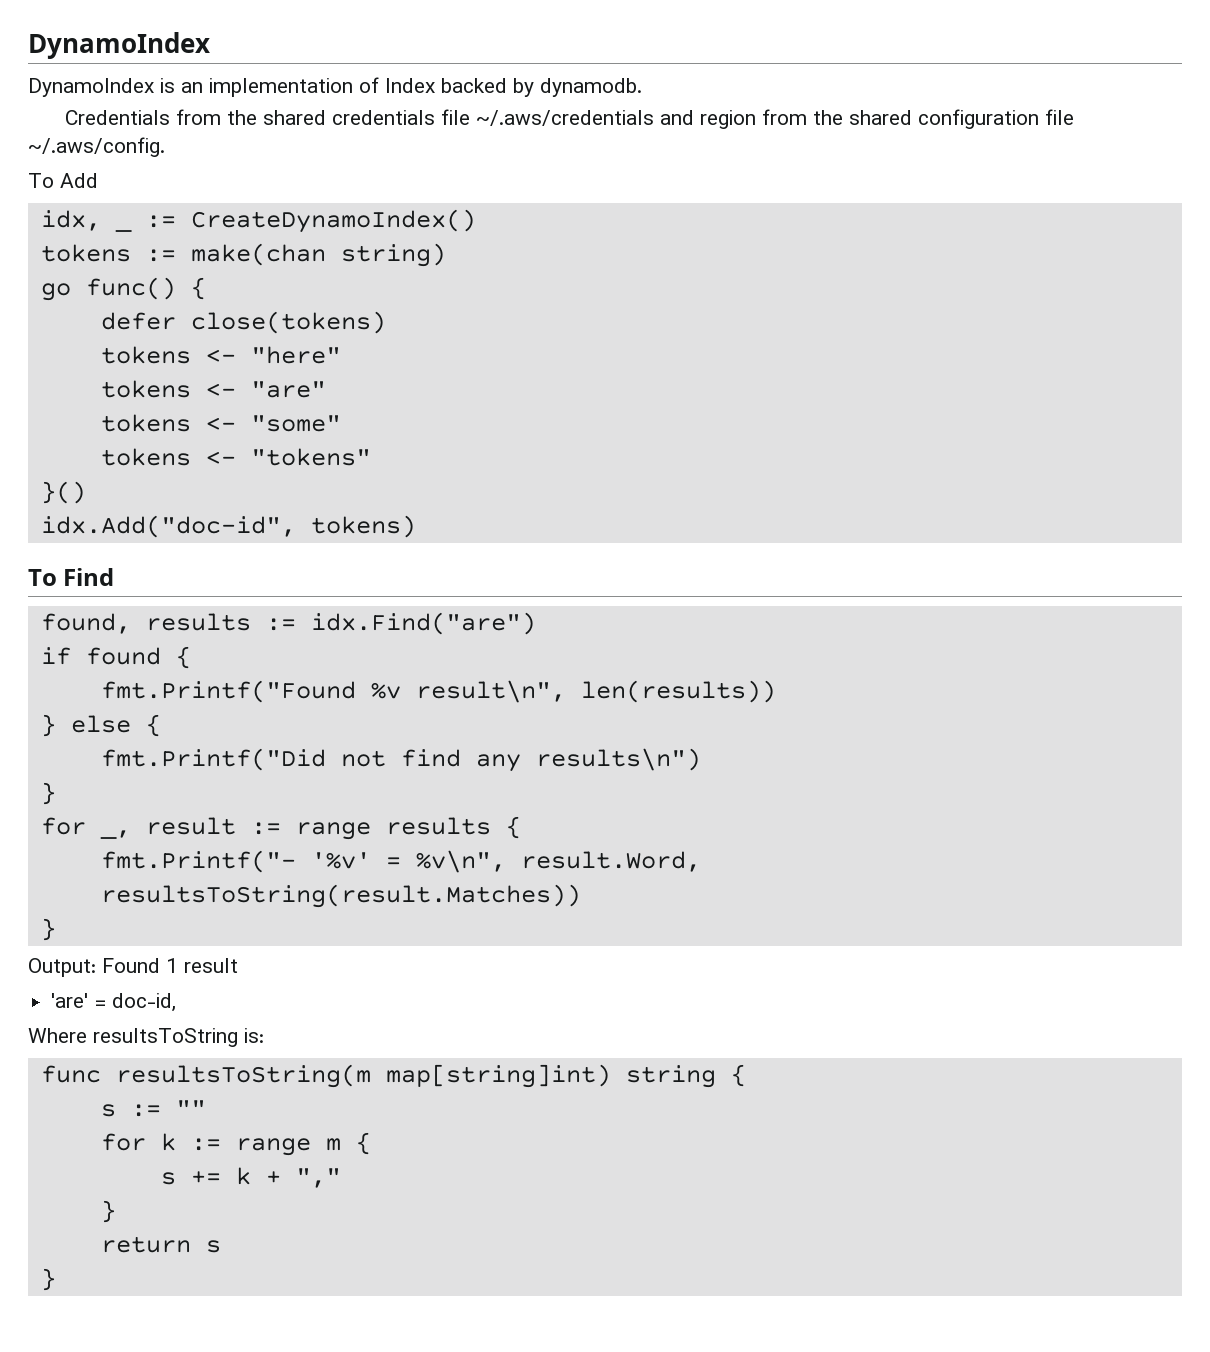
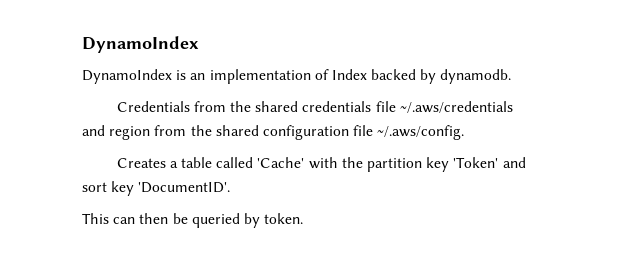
- To Add
- idx, _ := CreateDynamoIndex()
- tokens := make(chan string)
- go func() {
- defer close(tokens)
- tokens <- "here"
- tokens <- "are"
- tokens <- "some"
- tokens <- "tokens"
- }()
- idx.Add("doc-id", tokens)
- To Find
- found, results := idx.Find("are")
- if found {
- fmt.Printf("Found %v result\n", len(results))
- } else {
- fmt.Printf("Did not find any results\n")
- }
- for _, result := range results {
- fmt.Printf("- '%v' = %v\n", result.Word, resultsToString(result.Matches))
- }
- Output: Found 1 result
- 'are' = doc-id,
- Where resultsToString is:
- func resultsToString(m map[string]int) string {
- s := ""
- for k := range m {
- s += k + ","
- }
- return s
- }
+ Creates a table called 'Cache' with the partition key 'Token' and sort key 'DocumentID'.
+ This can then be queried by token.

